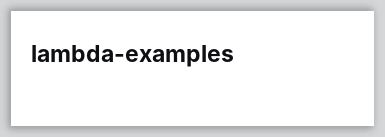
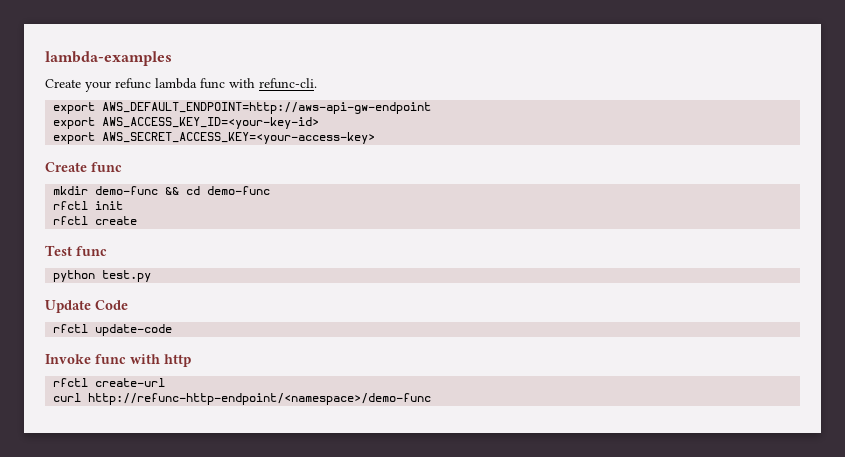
+ Create your refunc lambda func with refunc-cli.
+ export AWS_DEFAULT_ENDPOINT=http://aws-api-gw-endpoint
+ export AWS_ACCESS_KEY_ID=<your-key-id>
+ export AWS_SECRET_ACCESS_KEY=<your-access-key>
+ Create func
+ mkdir demo-func && cd demo-func
+ rfctl init
+ rfctl create
+ Test func
+ python test.py
+ Update Code
+ rfctl update-code
+ Invoke func with http
+ rfctl create-url
+ curl http://refunc-http-endpoint/<namespace>/demo-func

